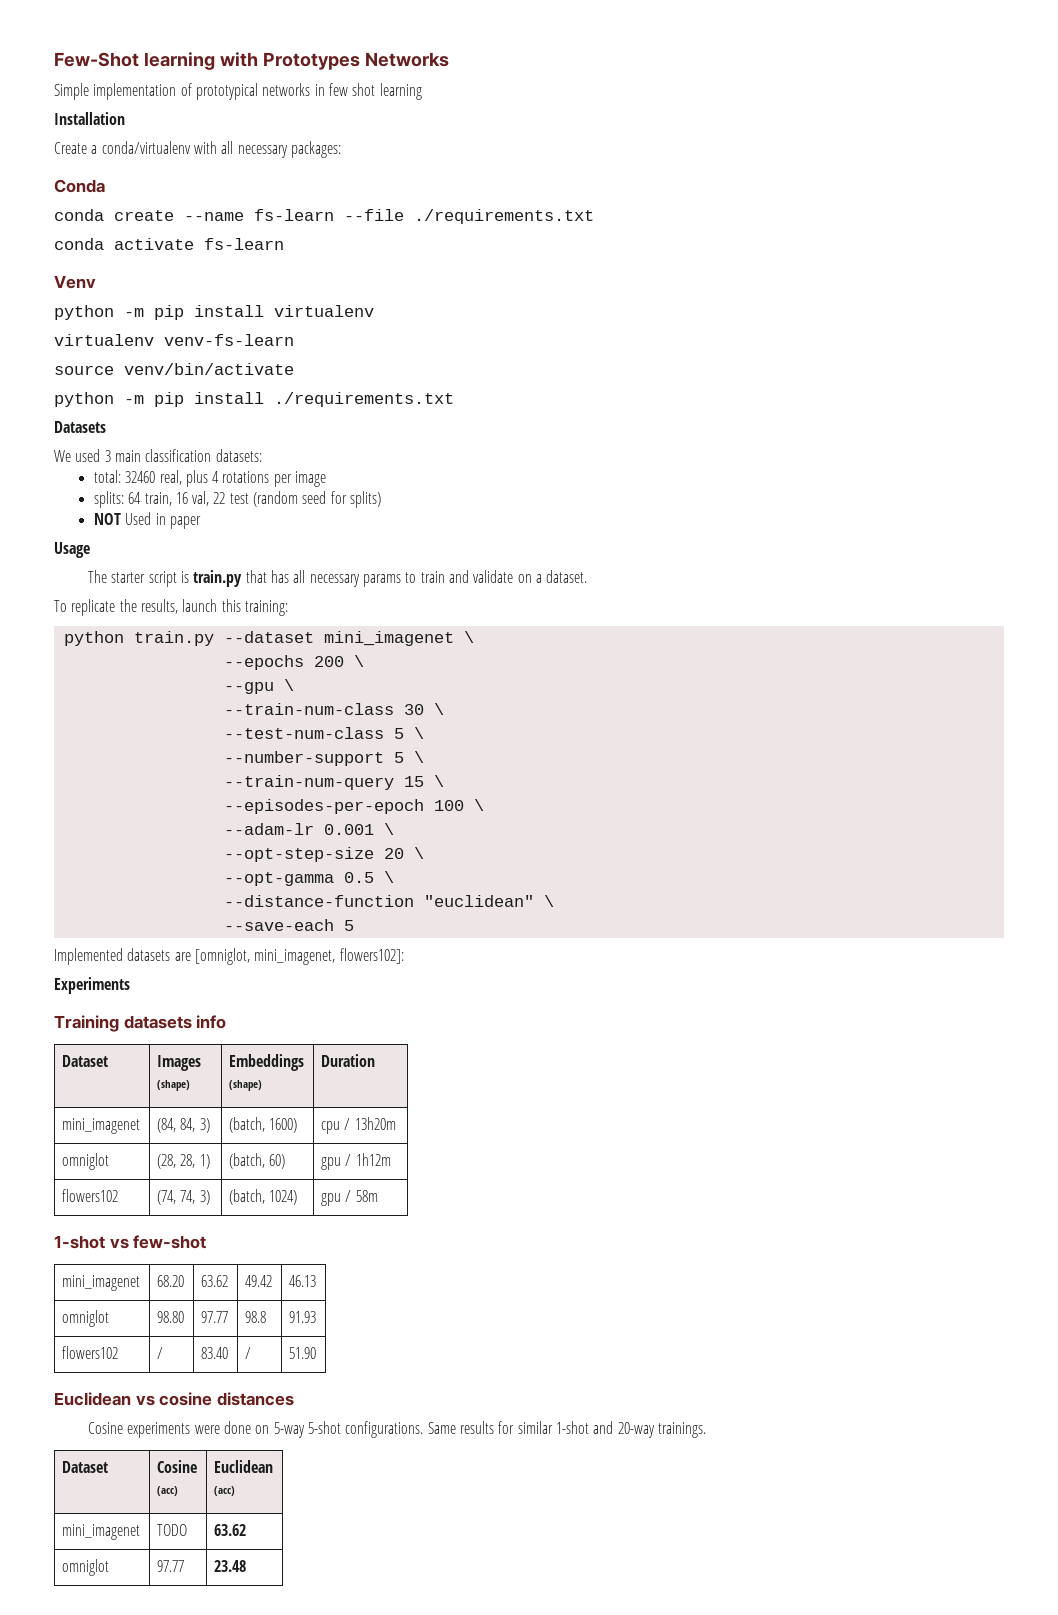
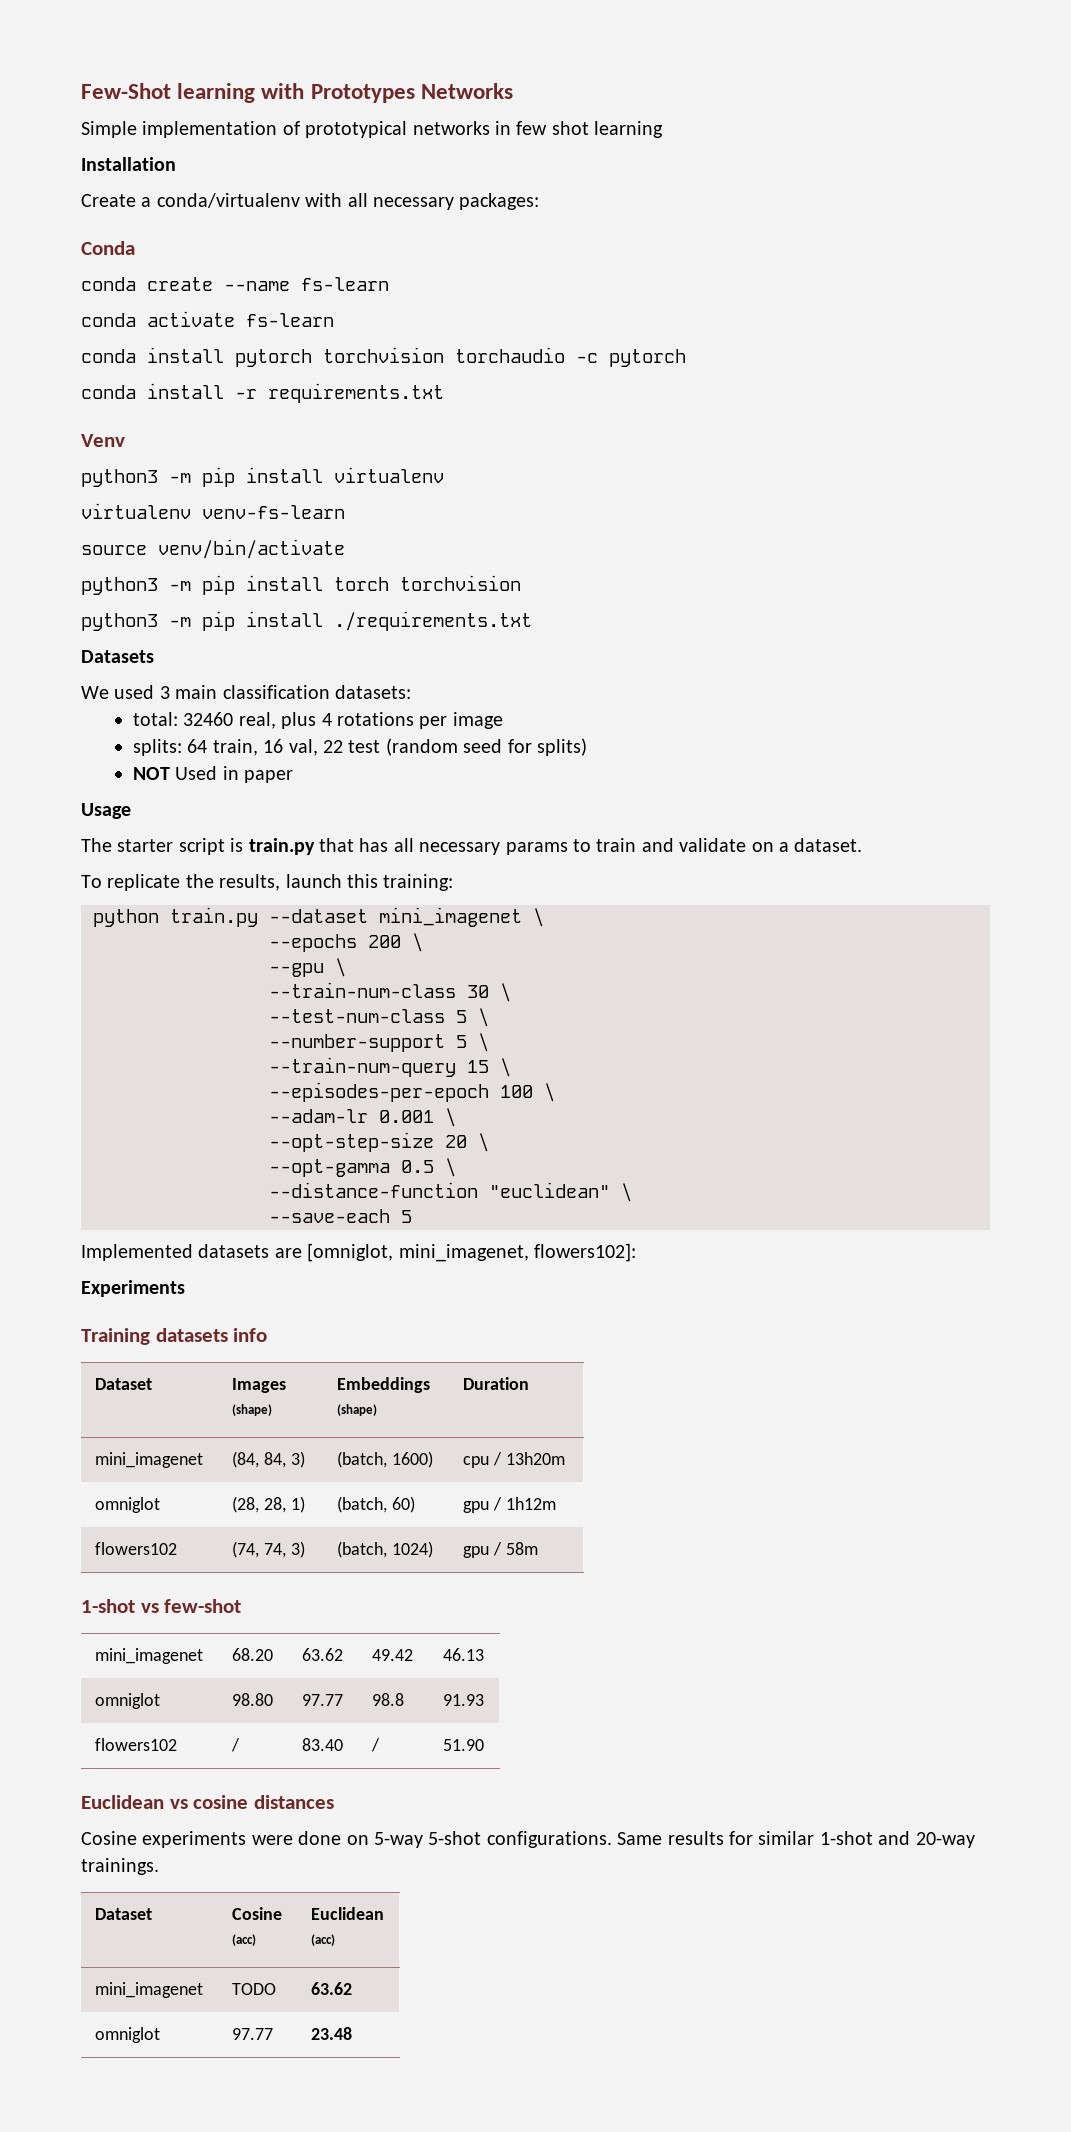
- conda create --name fs-learn --file ./requirements.txt
+ conda create --name fs-learn
+ conda install pytorch torchvision torchaudio -c pytorch
+ conda install -r requirements.txt
- python -m pip install virtualenv
+ python3 -m pip install virtualenv
- python -m pip install ./requirements.txt
+ python3 -m pip install torch torchvision
+ python3 -m pip install ./requirements.txt

